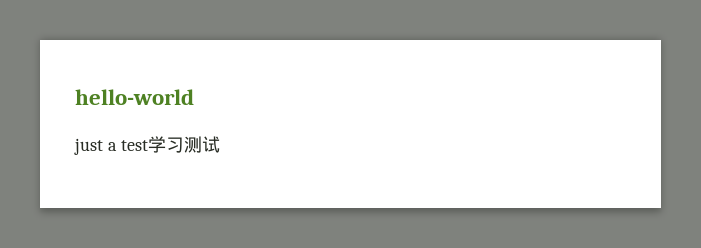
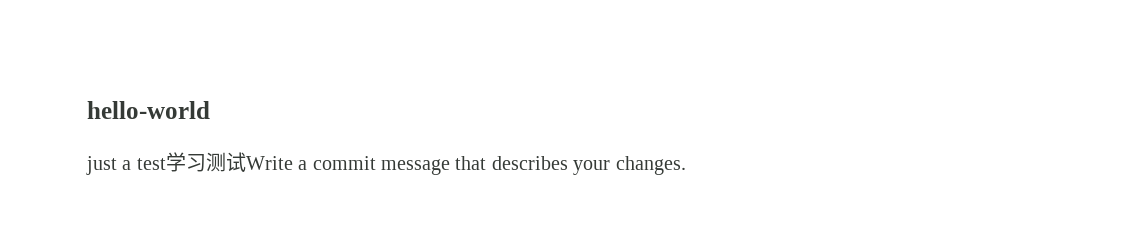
- just a test学习测试
+ just a test学习测试Write a commit message that describes your changes.

